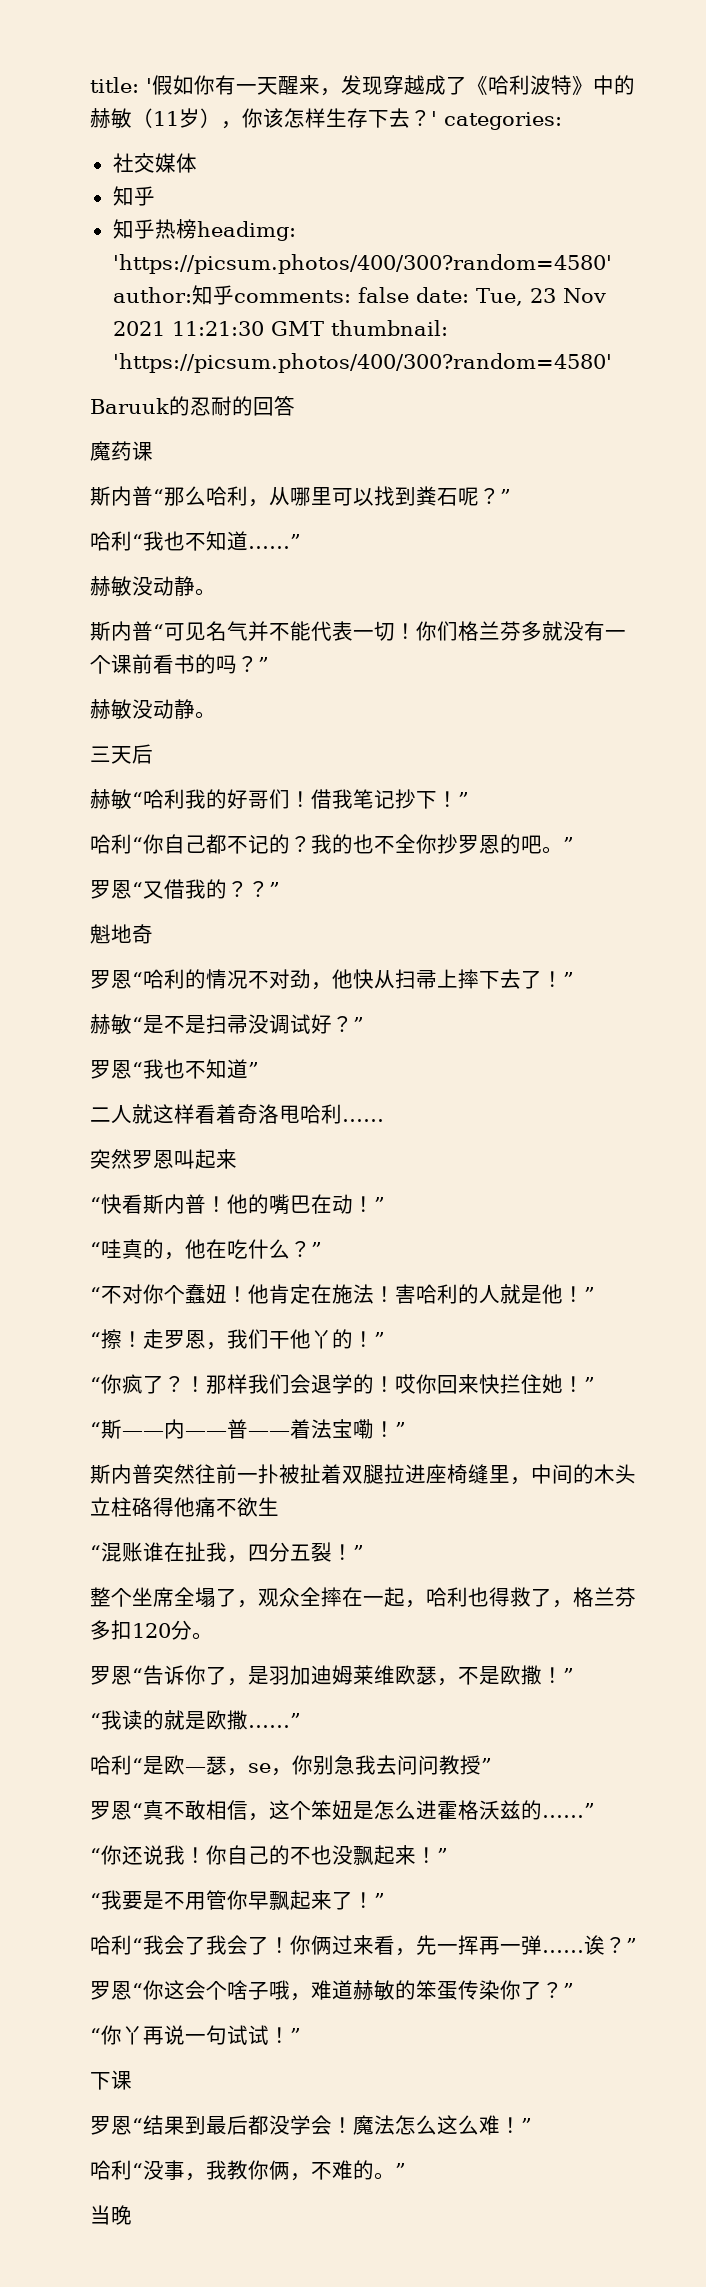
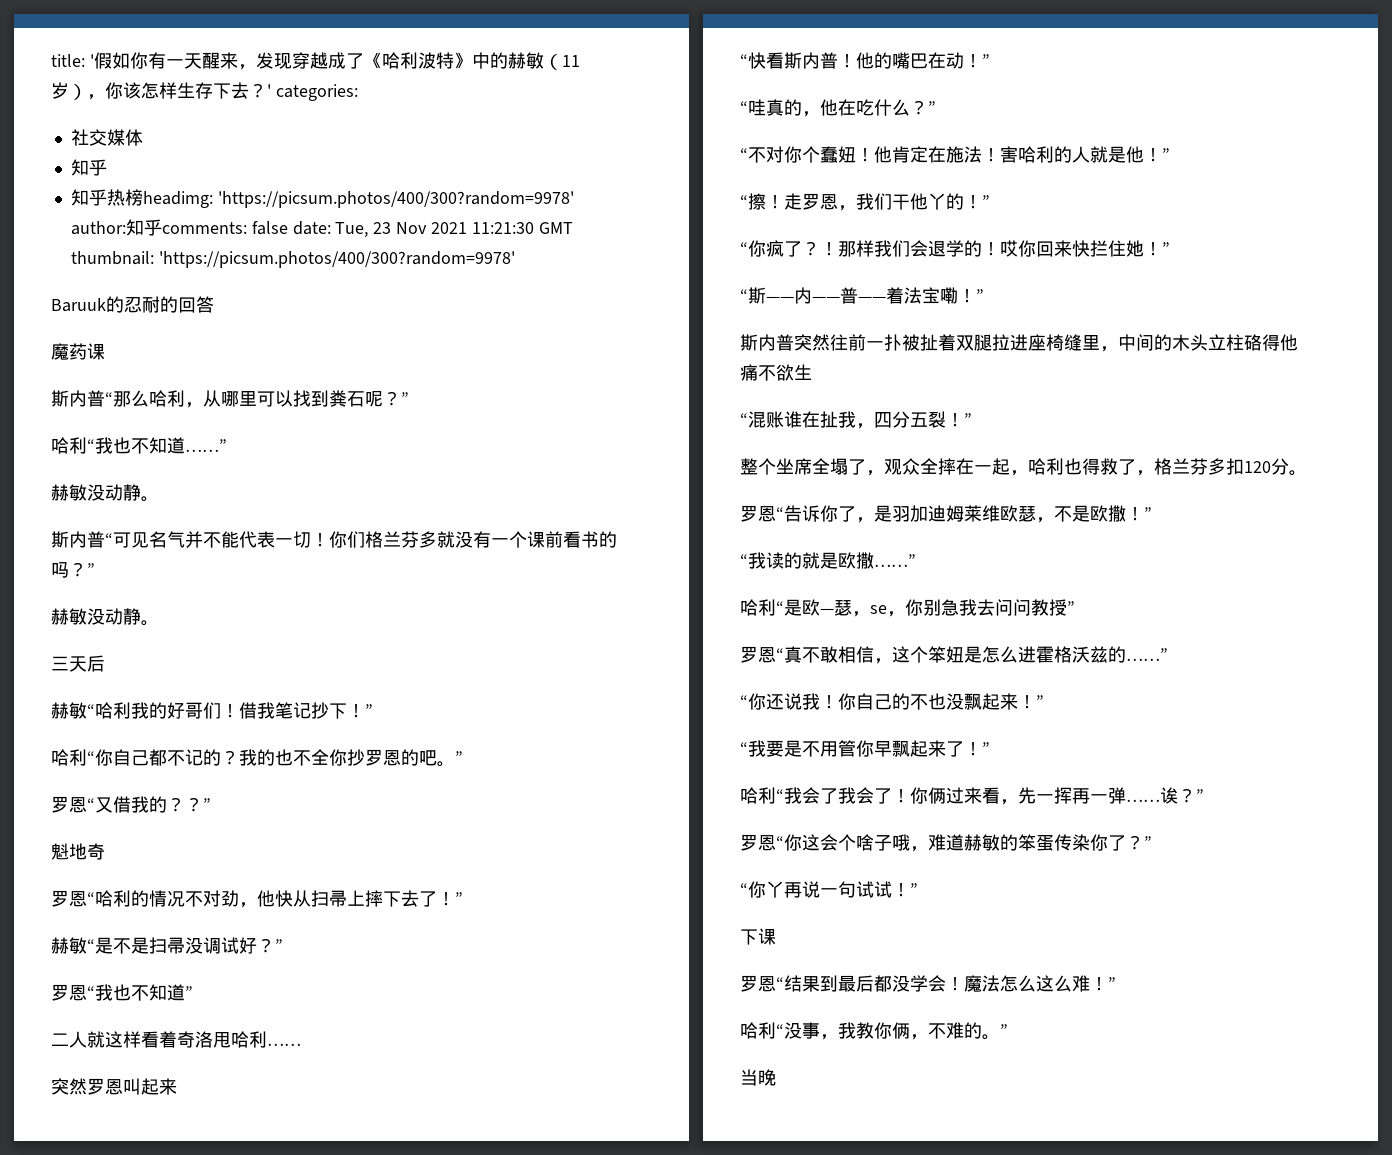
- 知乎热榜headimg: 'https://picsum.photos/400/300?random=4580' author:知乎comments: false date: Tue, 23 Nov 2021 11:21:30 GMT thumbnail: 'https://picsum.photos/400/300?random=4580'
+ 知乎热榜headimg: 'https://picsum.photos/400/300?random=9978' author:知乎comments: false date: Tue, 23 Nov 2021 11:21:30 GMT thumbnail: 'https://picsum.photos/400/300?random=9978'

